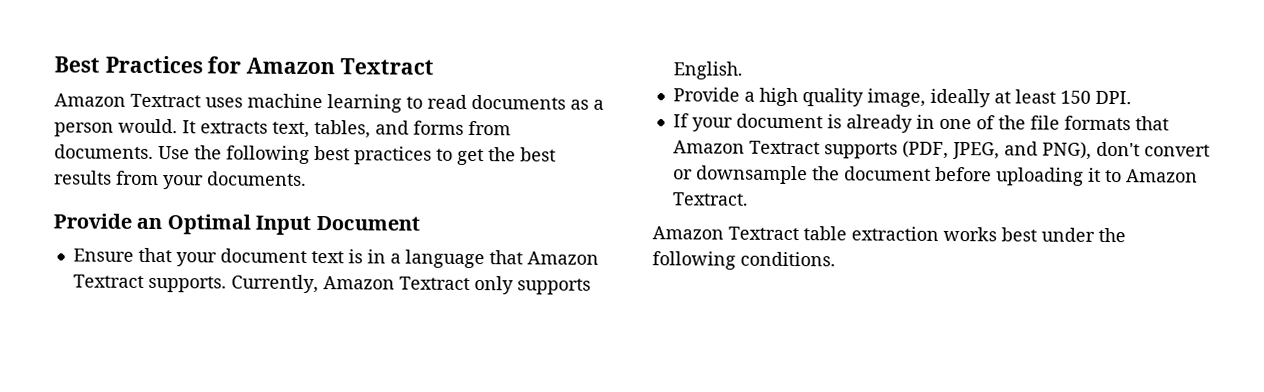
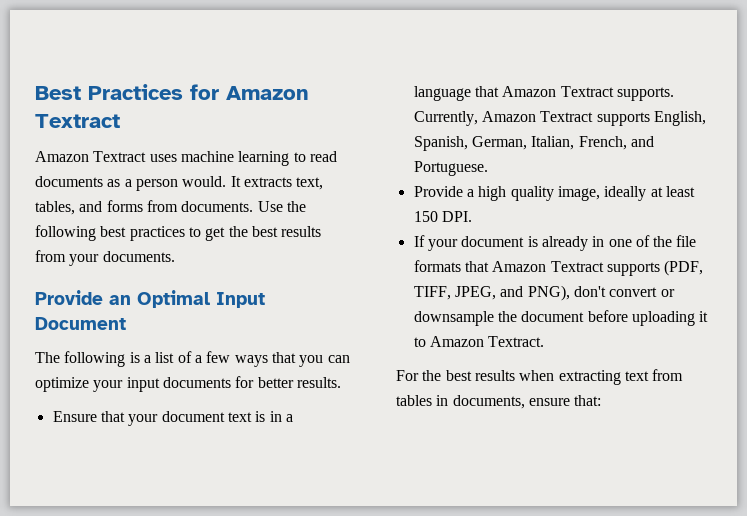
+ The following is a list of a few ways that you can optimize your input documents for better results.
- Currently, Amazon Textract only supports English.
+ Currently, Amazon Textract supports English, Spanish, German, Italian, French, and Portuguese.
- If your document is already in one of the file formats that Amazon Textract supports (PDF, JPEG, and PNG), don't convert or downsample the document before uploading it to Amazon Textract.
+ If your document is already in one of the file formats that Amazon Textract supports (PDF, TIFF, JPEG, and PNG), don't convert or downsample the document before uploading it to Amazon Textract.
- Amazon Textract table extraction works best under the following conditions.
+ For the best results when extracting text from tables in documents, ensure that:

